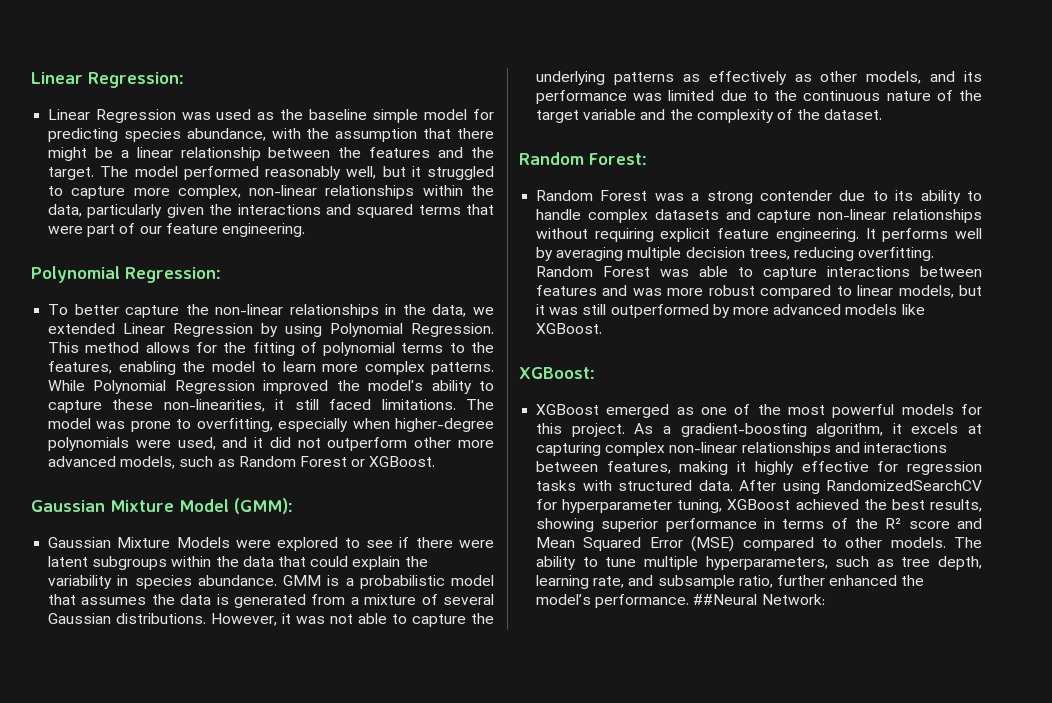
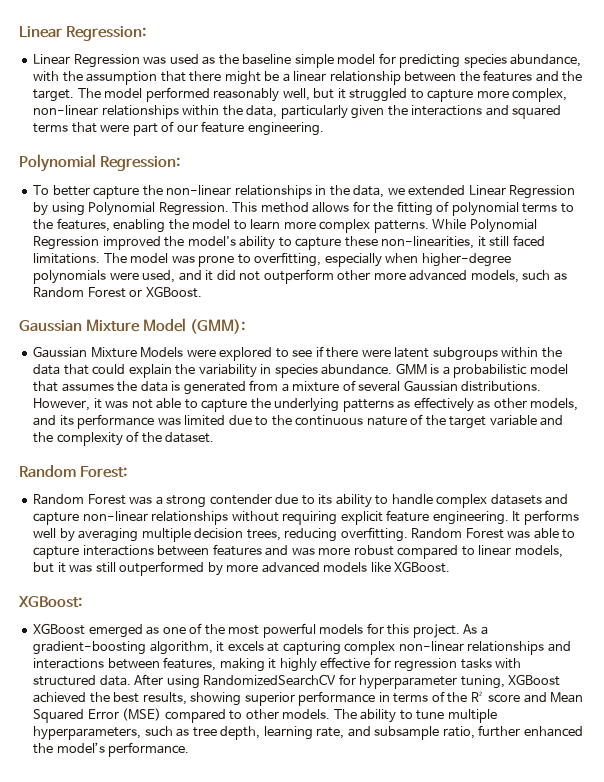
- ##Neural Network:

